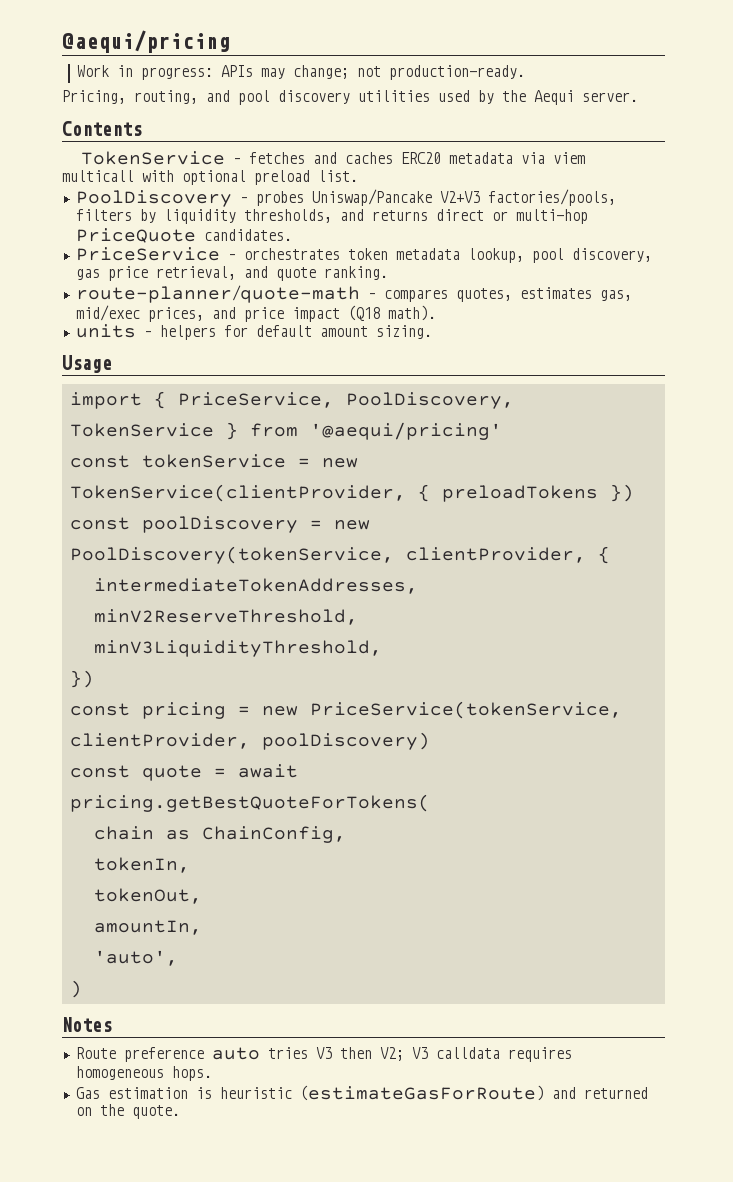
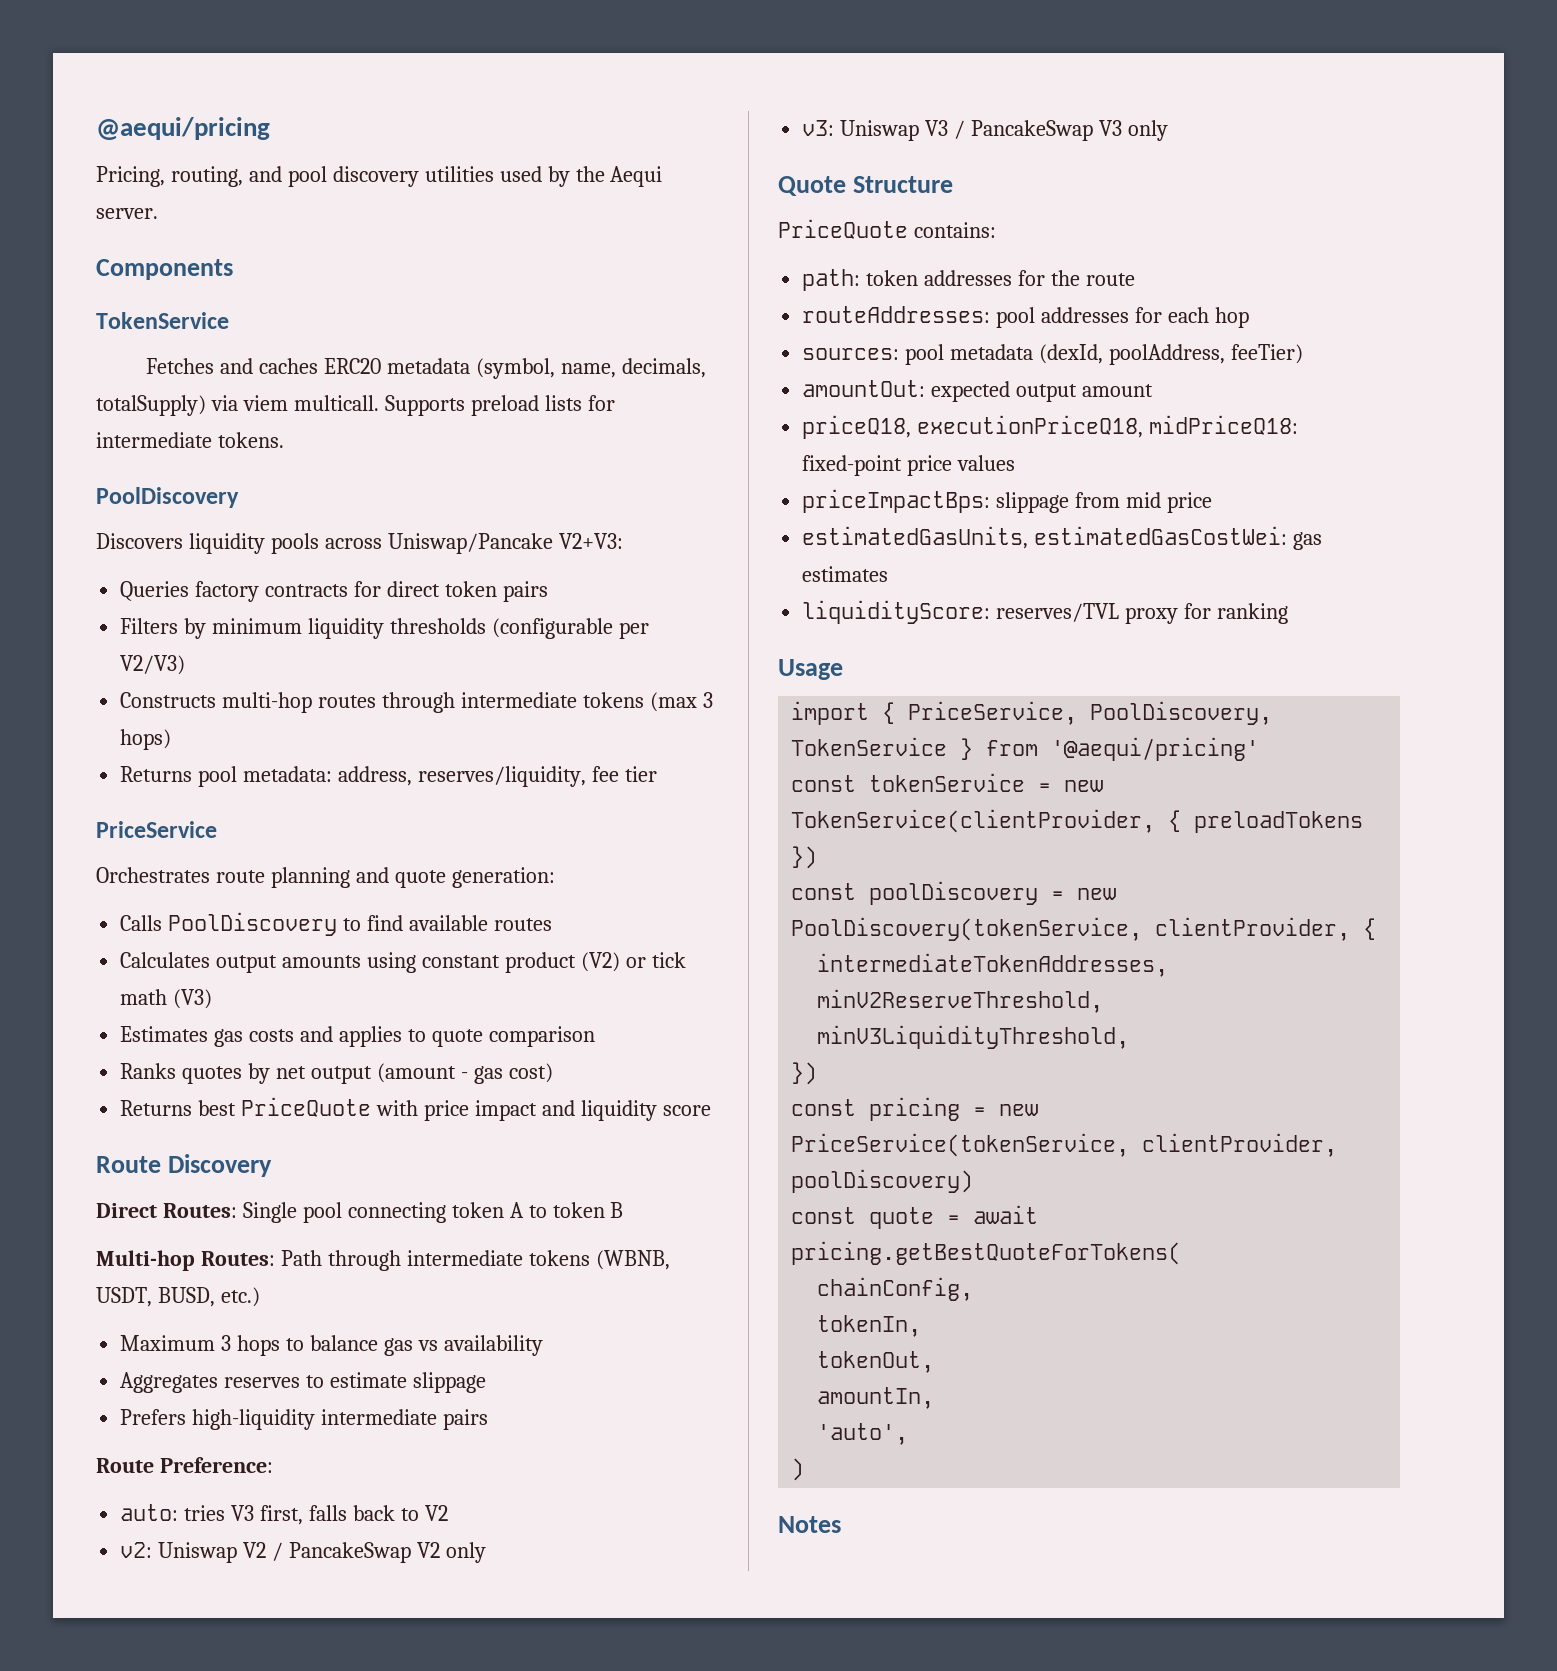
- Work in progress: APIs may change; not production-ready.
- Contents
- TokenService – fetches and caches ERC20 metadata via viem multicall with optional preload list.
- PoolDiscovery – probes Uniswap/Pancake V2+V3 factories/pools, filters by liquidity thresholds, and returns direct or multi-hop PriceQuote candidates.
- PriceService – orchestrates token metadata lookup, pool discovery, gas price retrieval, and quote ranking.
- route-planner/quote-math – compares quotes, estimates gas, mid/exec prices, and price impact (Q18 math).
- units – helpers for default amount sizing.
+ Components
+ TokenService
+ Fetches and caches ERC20 metadata (symbol, name, decimals, totalSupply) via viem multicall. Supports preload lists for intermediate tokens.
+ PoolDiscovery
+ Discovers liquidity pools across Uniswap/Pancake V2+V3:
+ Queries factory contracts for direct token pairs
+ Filters by minimum liquidity thresholds (configurable per V2/V3)
+ Constructs multi-hop routes through intermediate tokens (max 3 hops)
+ Returns pool metadata: address, reserves/liquidity, fee tier
+ PriceService
+ Orchestrates route planning and quote generation:
+ Calls PoolDiscovery to find available routes
+ Calculates output amounts using constant product (V2) or tick math (V3)
+ Estimates gas costs and applies to quote comparison
+ Ranks quotes by net output (amount - gas cost)
+ Returns best PriceQuote with price impact and liquidity score
+ Route Discovery
+ Direct Routes: Single pool connecting token A to token B
+ Multi-hop Routes: Path through intermediate tokens (WBNB, USDT, BUSD, etc.)
+ Maximum 3 hops to balance gas vs availability
+ Aggregates reserves to estimate slippage
+ Prefers high-liquidity intermediate pairs
+ Route Preference:
+ auto: tries V3 first, falls back to V2
+ v2: Uniswap V2 / PancakeSwap V2 only
+ v3: Uniswap V3 / PancakeSwap V3 only
+ Quote Structure
+ PriceQuote contains:
+ path: token addresses for the route
+ routeAddresses: pool addresses for each hop
+ sources: pool metadata (dexId, poolAddress, feeTier)
+ amountOut: expected output amount
+ priceQ18, executionPriceQ18, midPriceQ18: fixed-point price values
+ priceImpactBps: slippage from mid price
+ estimatedGasUnits, estimatedGasCostWei: gas estimates
+ liquidityScore: reserves/TVL proxy for ranking
- chain as ChainConfig,
+ chainConfig,
- Route preference auto tries V3 then V2; V3 calldata requires homogeneous hops.
- Gas estimation is heuristic (estimateGasForRoute) and returned on the quote.

